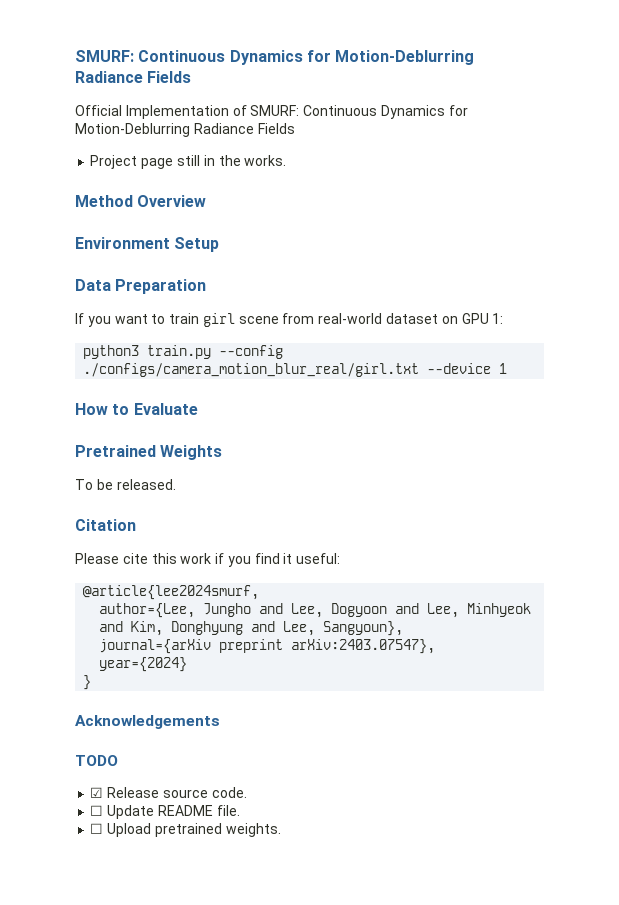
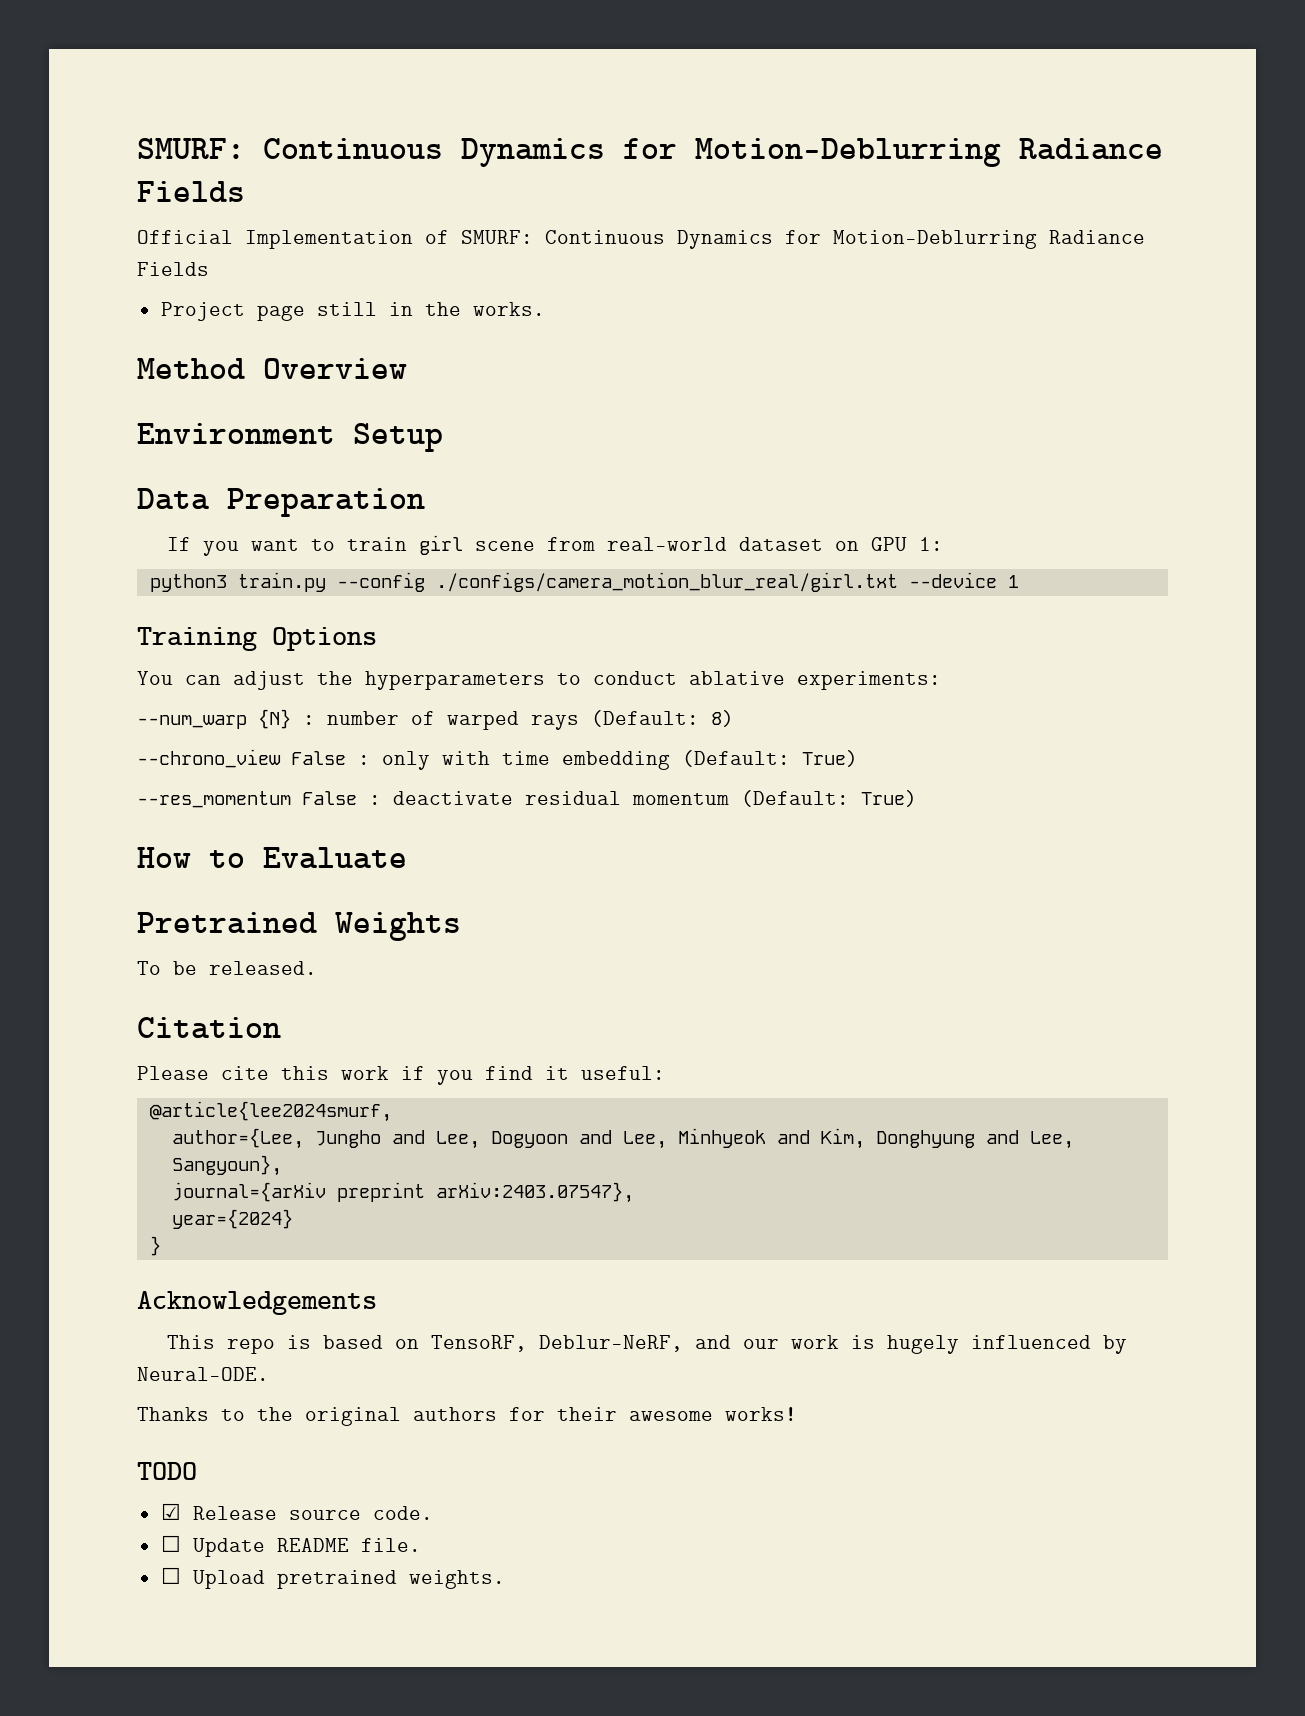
+ Training Options
+ You can adjust the hyperparameters to conduct ablative experiments:
+ --num_warp {N} : number of warped rays (Default: 8)
+ --chrono_view False : only with time embedding (Default: True)
+ --res_momentum False : deactivate residual momentum (Default: True)
+ This repo is based on TensoRF, Deblur-NeRF, and our work is hugely influenced by Neural-ODE.
+ Thanks to the original authors for their awesome works!

